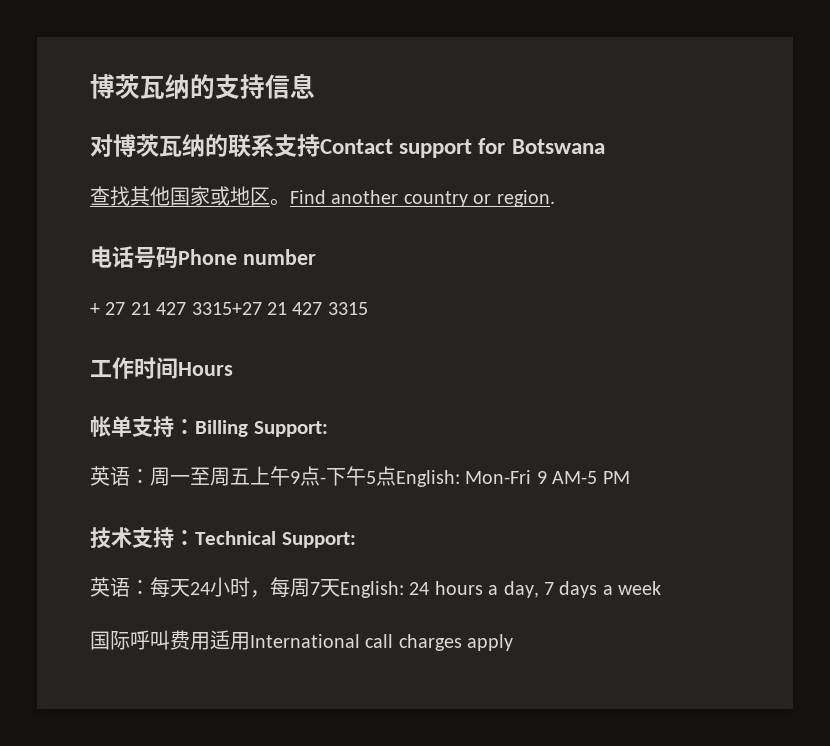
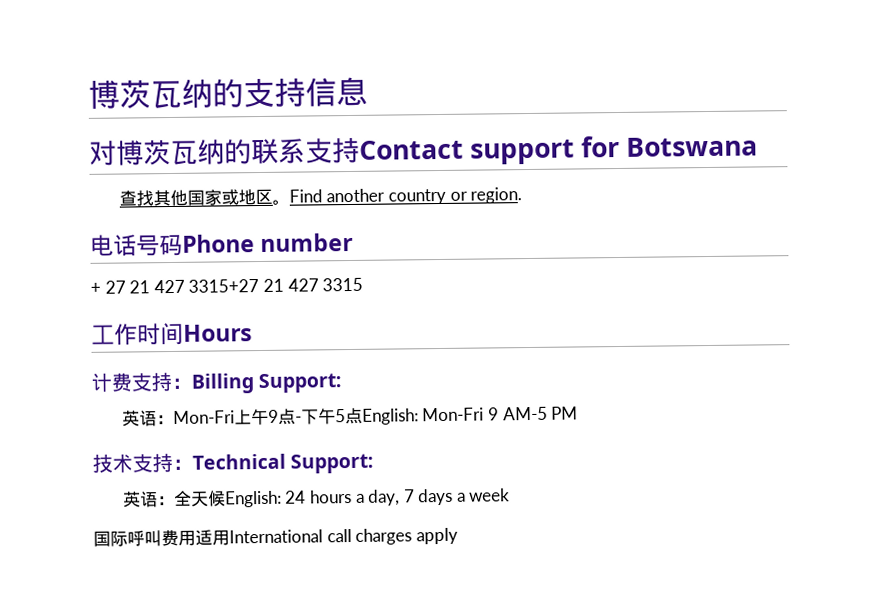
- 帐单支持：Billing Support:
+ 计费支持：Billing Support:
- 英语：周一至周五上午9点-下午5点English: Mon-Fri 9 AM-5 PM
+ 英语：Mon-Fri上午9点-下午5点English: Mon-Fri 9 AM-5 PM
- 英语：每天24小时，每周7天English: 24 hours a day, 7 days a week
+ 英语：全天候English: 24 hours a day, 7 days a week

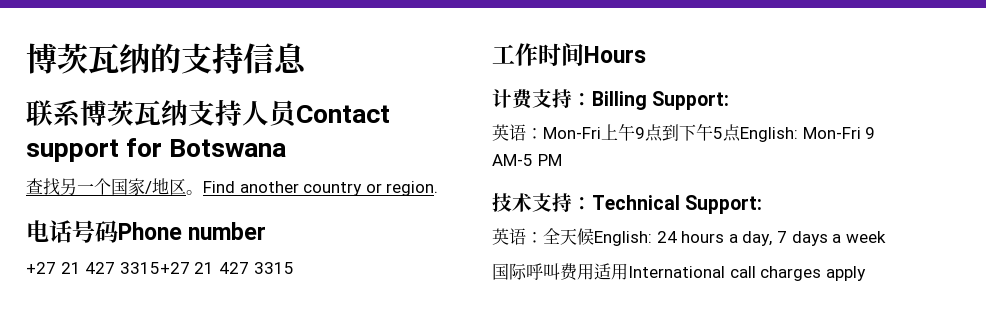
- 对博茨瓦纳的联系支持Contact support for Botswana
+ 联系博茨瓦纳支持人员Contact support for Botswana
- 查找其他国家或地区。
+ 查找另一个国家/地区。
- + 27 21 427 3315+27 21 427 3315
+ +27 21 427 3315+27 21 427 3315
- 英语：Mon-Fri上午9点-下午5点English: Mon-Fri 9 AM-5 PM
+ 英语：Mon-Fri上午9点到下午5点English: Mon-Fri 9 AM-5 PM

